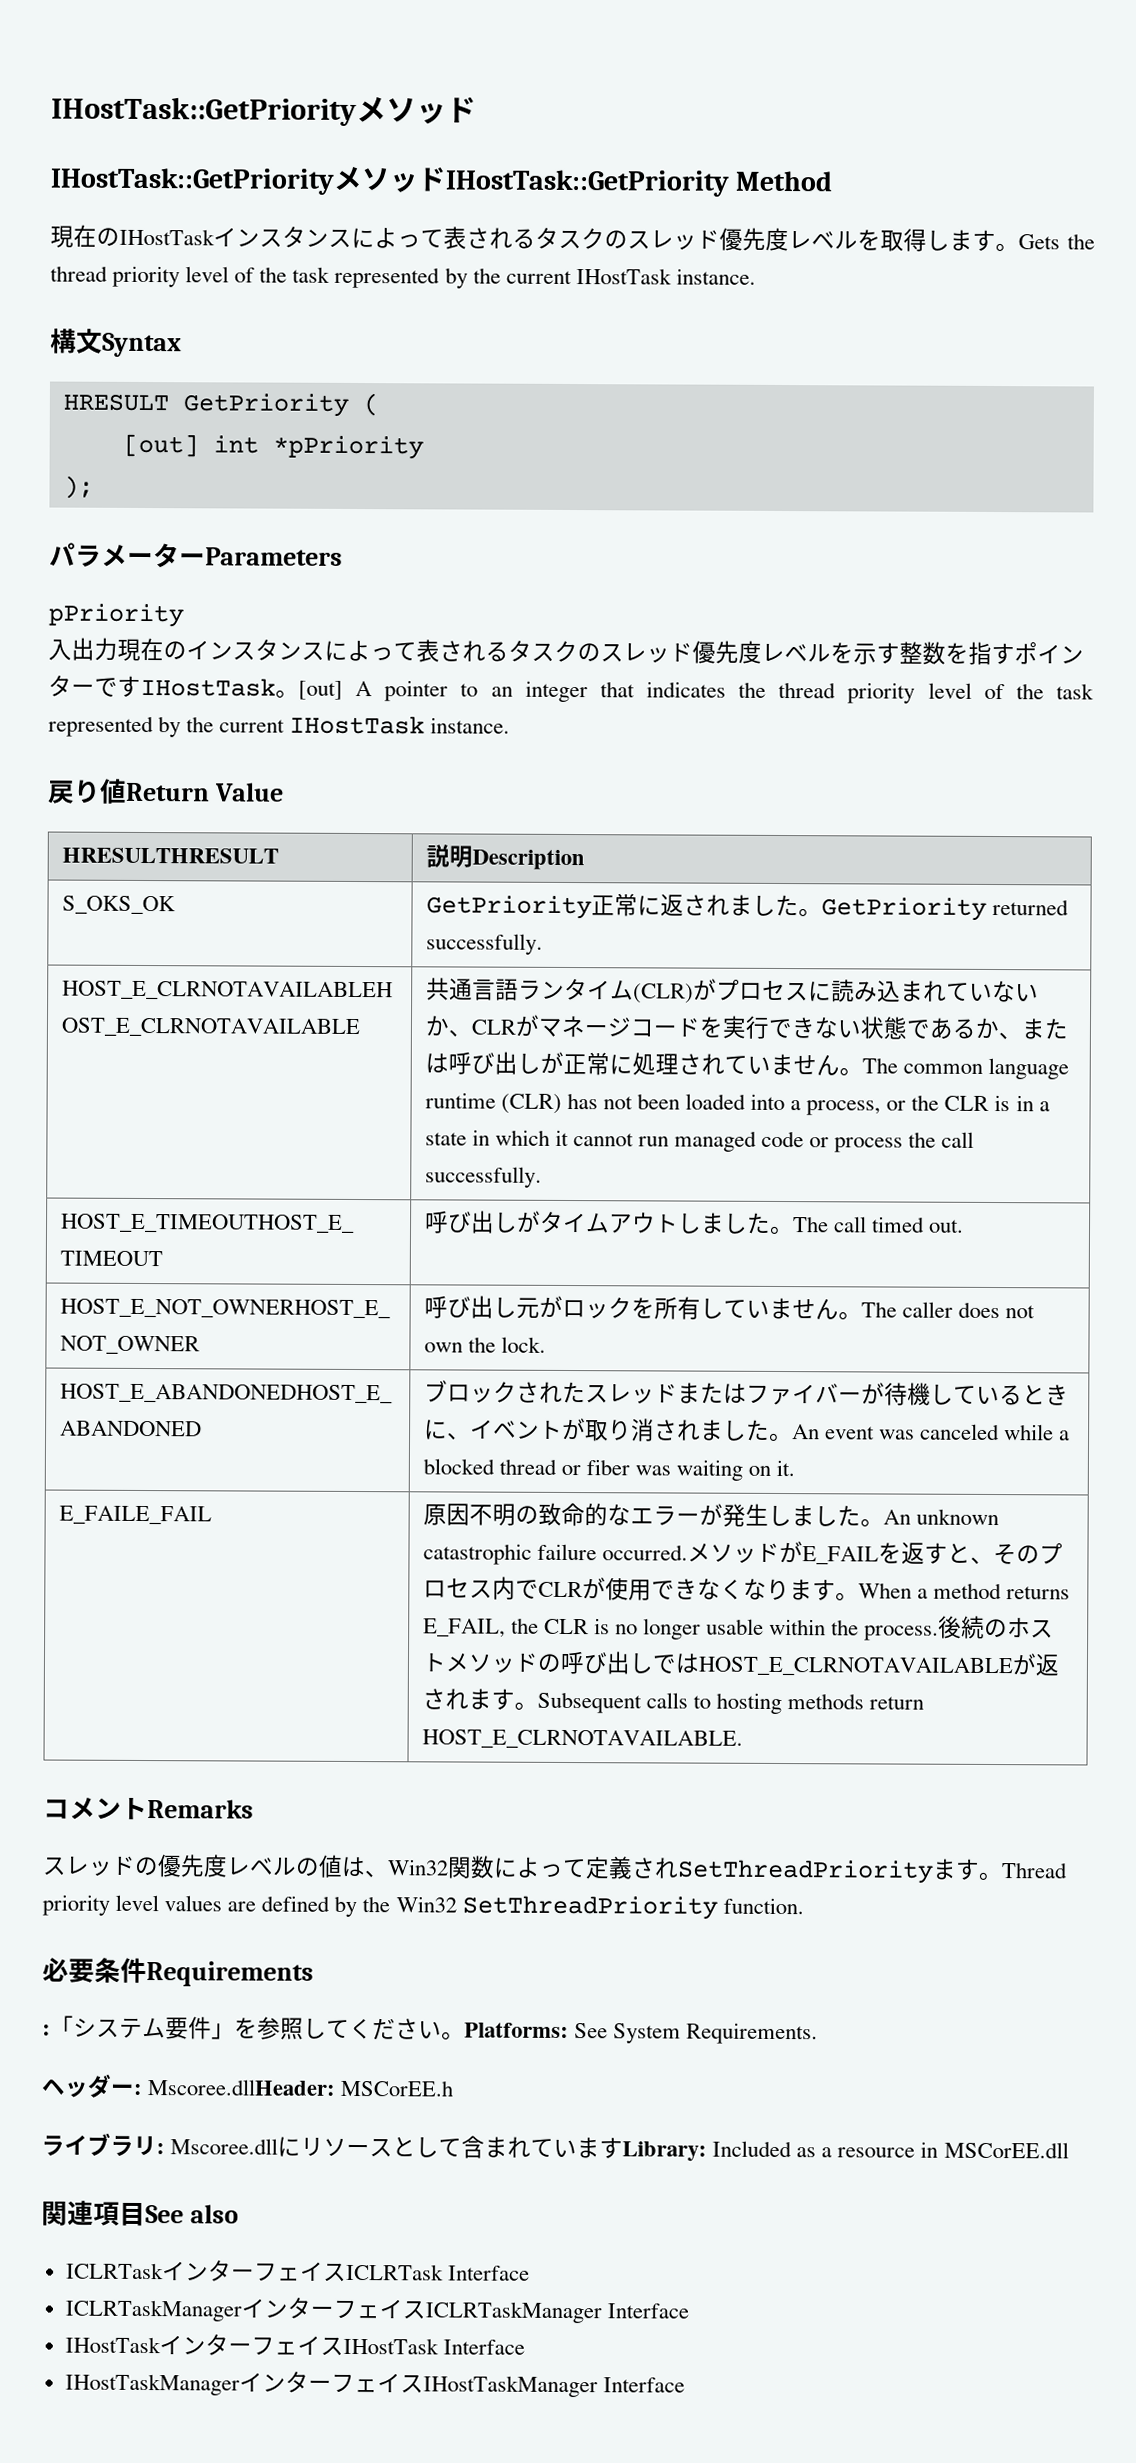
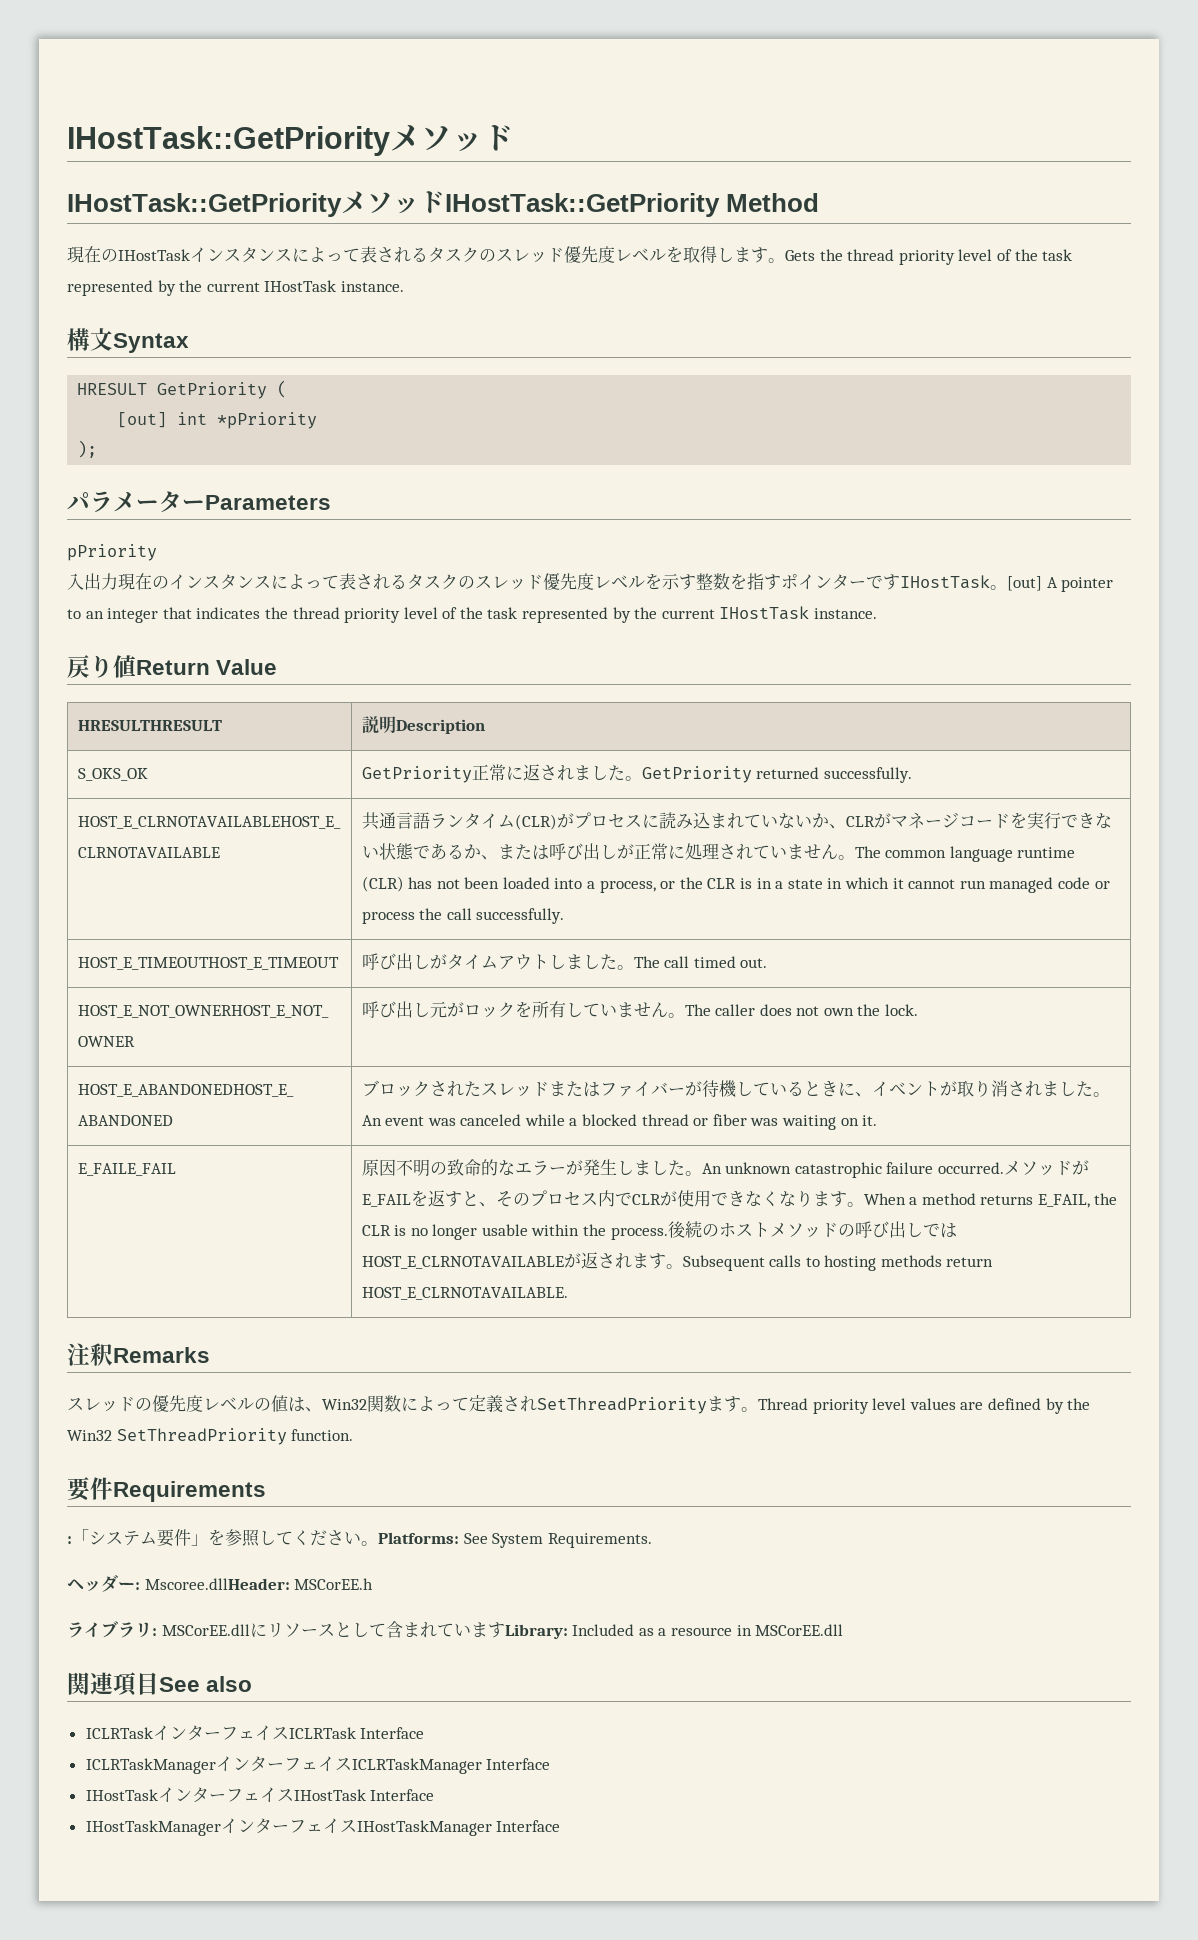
- コメントRemarks
+ 注釈Remarks
- 必要条件Requirements
+ 要件Requirements
- ライブラリ: Mscoree.dllにリソースとして含まれていますLibrary: Included as a resource in MSCorEE.dll
+ ライブラリ: MSCorEE.dllにリソースとして含まれていますLibrary: Included as a resource in MSCorEE.dll

